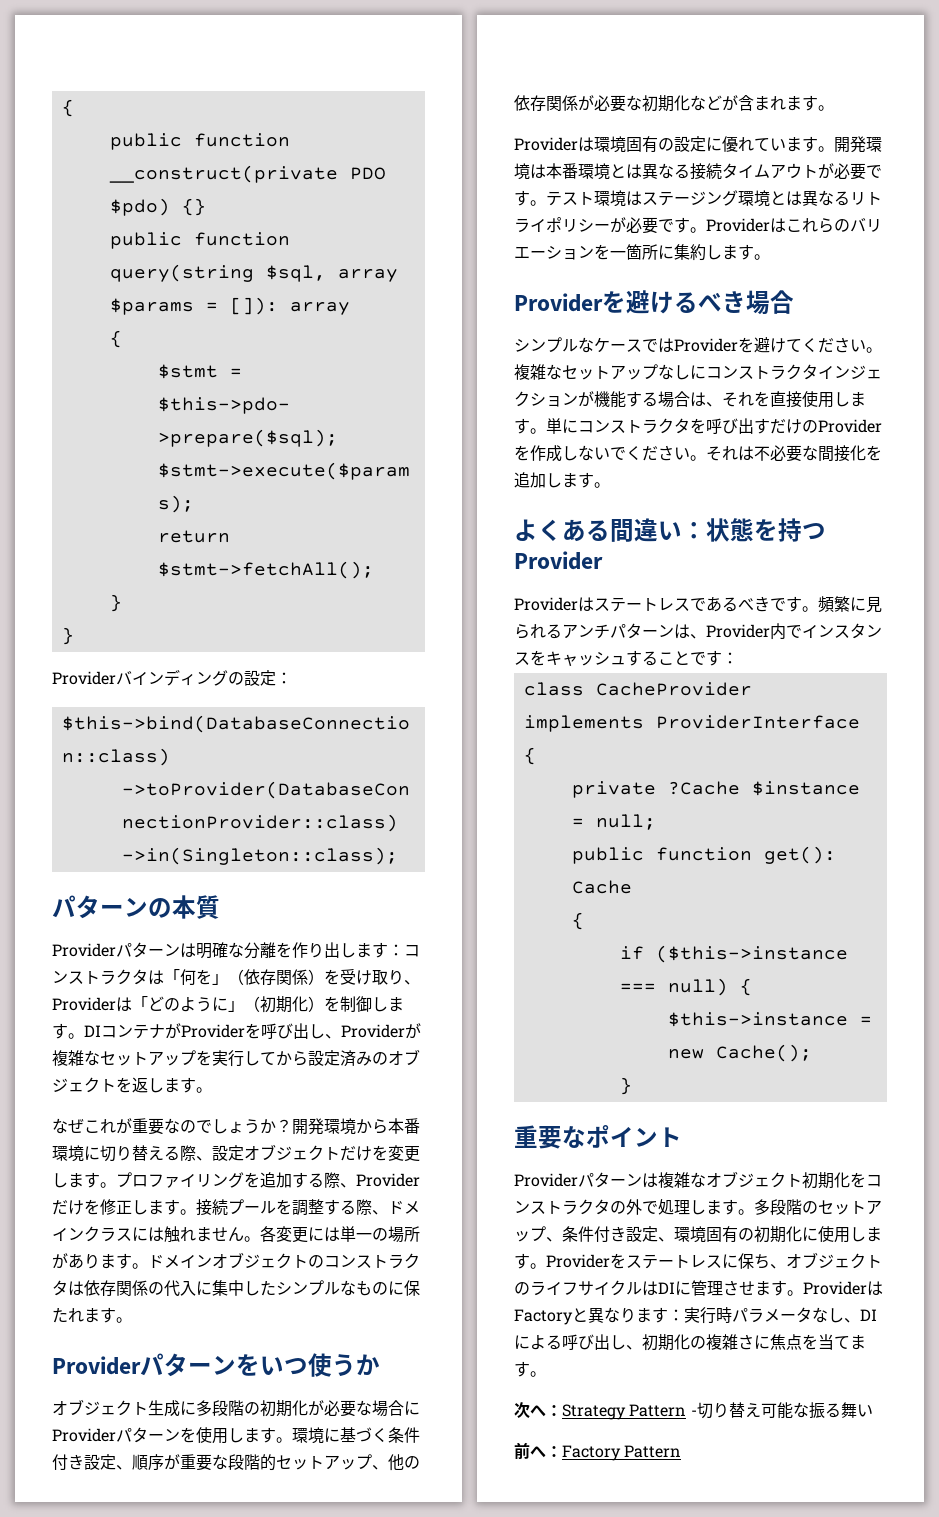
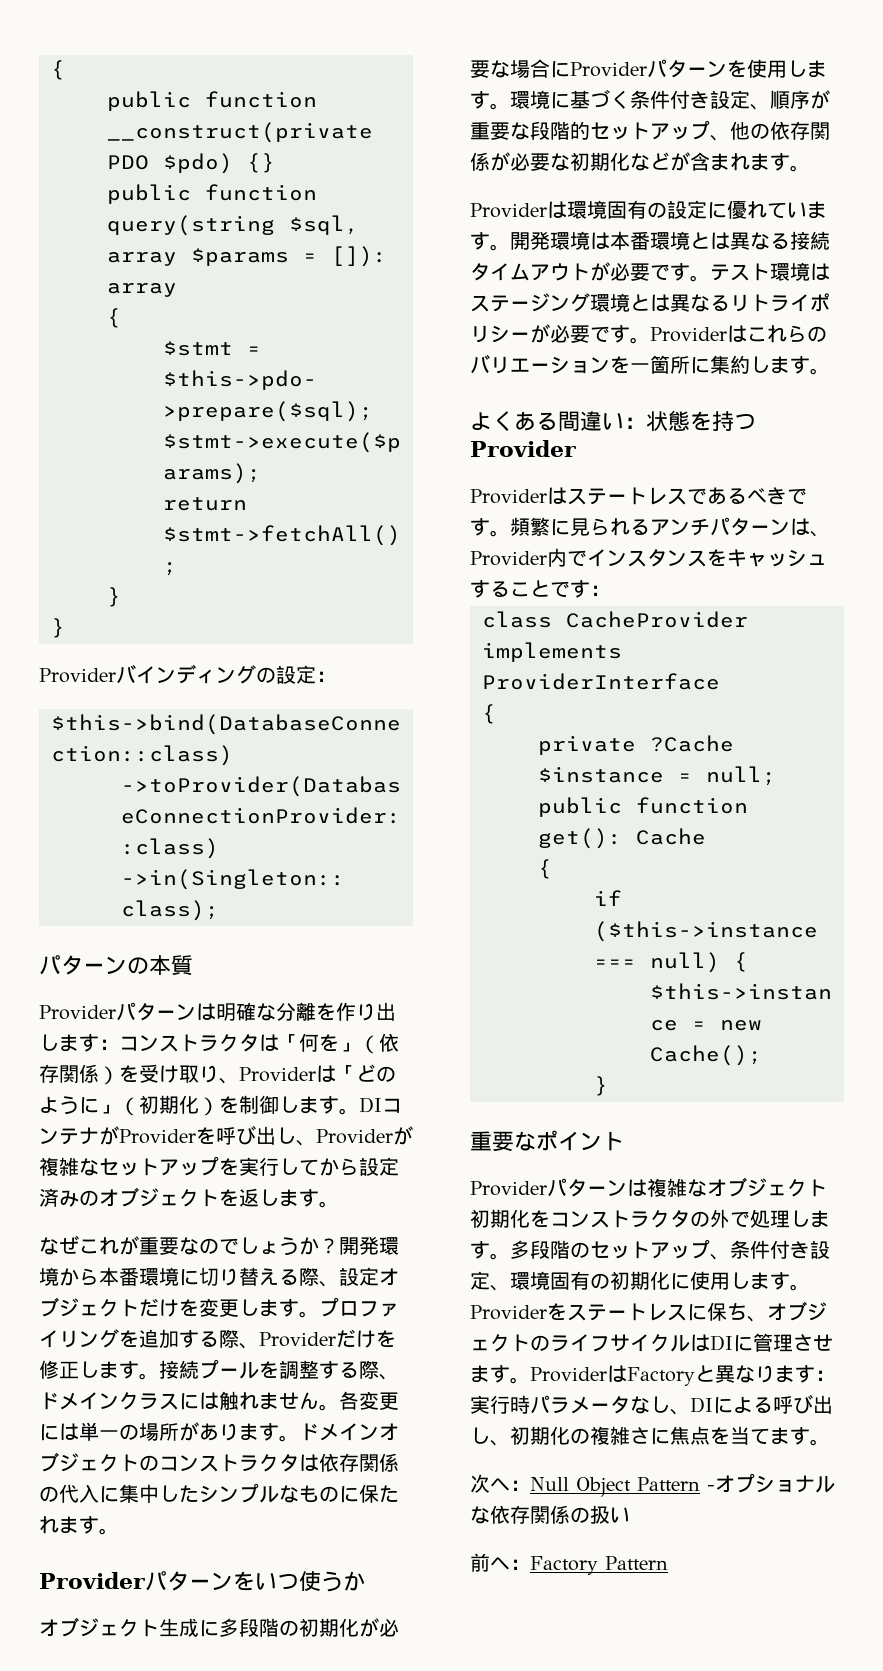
- Providerを避けるべき場合
- シンプルなケースではProviderを避けてください。複雑なセットアップなしにコンストラクタインジェクションが機能する場合は、それを直接使用します。単にコンストラクタを呼び出すだけのProviderを作成しないでください。それは不必要な間接化を追加します。
- 次へ：Strategy Pattern -切り替え可能な振る舞い
+ 次へ：Null Object Pattern -オプショナルな依存関係の扱い

